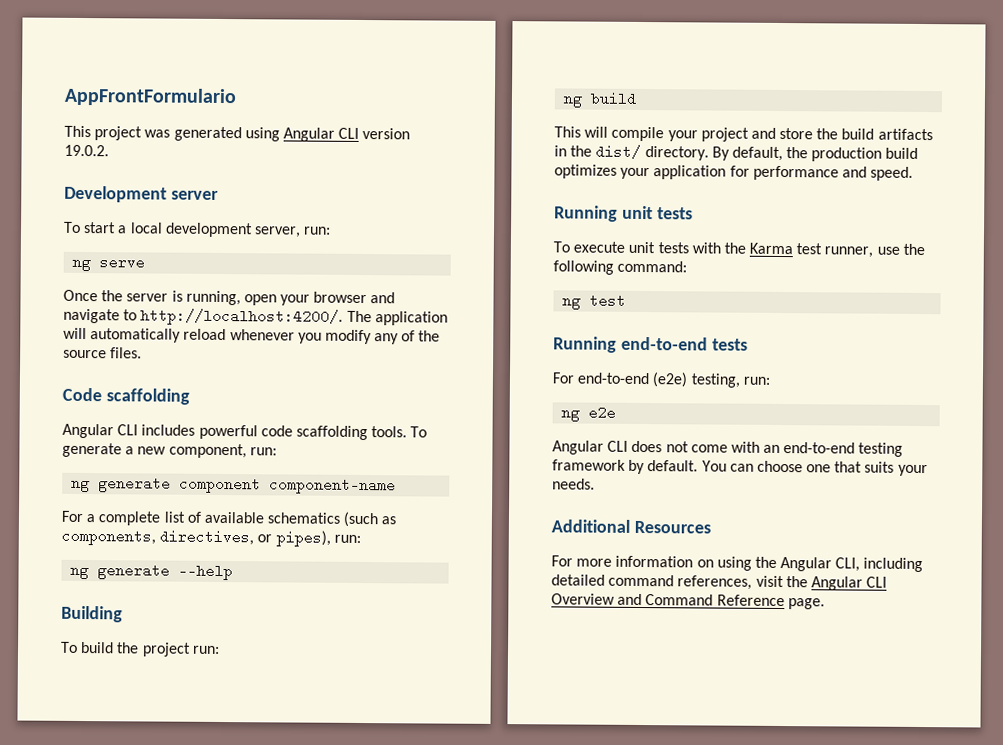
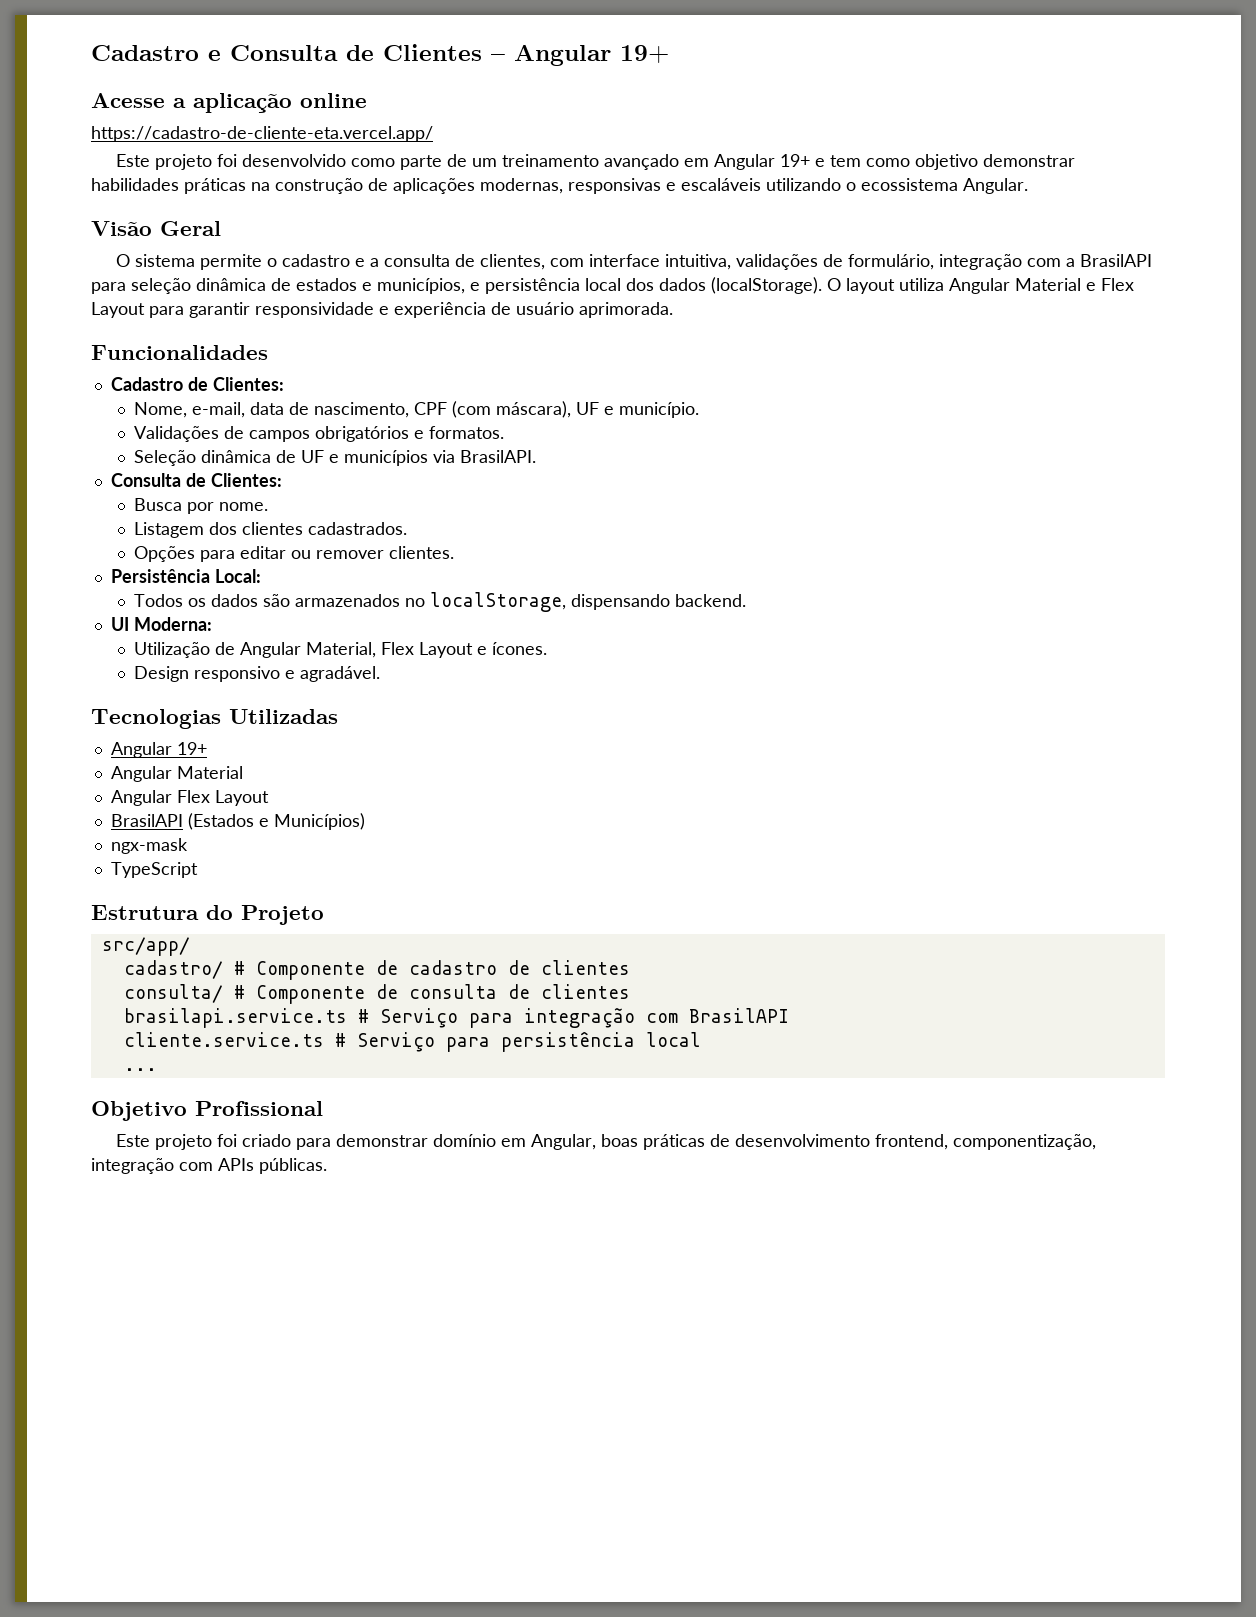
- AppFrontFormulario
- This project was generated using Angular CLI version 19.0.2.
- Development server
- To start a local development server, run:
- ng serve
- Once the server is running, open your browser and navigate to http://localhost:4200/. The application will automatically reload whenever you modify any of the source files.
- Code scaffolding
- Angular CLI includes powerful code scaffolding tools. To generate a new component, run:
- ng generate component component-name
- For a complete list of available schematics (such as components, directives, or pipes), run:
- ng generate --help
- Building
- To build the project run:
- ng build
- This will compile your project and store the build artifacts in the dist/ directory. By default, the production build optimizes your application for performance and speed.
- Running unit tests
- To execute unit tests with the Karma test runner, use the following command:
- ng test
- Running end-to-end tests
- For end-to-end (e2e) testing, run:
- ng e2e
- Angular CLI does not come with an end-to-end testing framework by default. You can choose one that suits your needs.
- Additional Resources
- For more information on using the Angular CLI, including detailed command references, visit the Angular CLI Overview and Command Reference page.
+ Cadastro e Consulta de Clientes – Angular 19+
+ Acesse a aplicação online
+ https://cadastro-de-cliente-eta.vercel.app/
+ Este projeto foi desenvolvido como parte de um treinamento avançado em Angular 19+ e tem como objetivo demonstrar habilidades práticas na construção de aplicações modernas, responsivas e escaláveis utilizando o ecossistema Angular.
+ Visão Geral
+ O sistema permite o cadastro e a consulta de clientes, com interface intuitiva, validações de formulário, integração com a BrasilAPI para seleção dinâmica de estados e municípios, e persistência local dos dados (localStorage). O layout utiliza Angular Material e Flex Layout para garantir responsividade e experiência de usuário aprimorada.
+ Funcionalidades
+ Cadastro de Clientes:
+ Nome, e-mail, data de nascimento, CPF (com máscara), UF e município.
+ Validações de campos obrigatórios e formatos.
+ Seleção dinâmica de UF e municípios via BrasilAPI.
+ Consulta de Clientes:
+ Busca por nome.
+ Listagem dos clientes cadastrados.
+ Opções para editar ou remover clientes.
+ Persistência Local:
+ Todos os dados são armazenados no localStorage, dispensando backend.
+ UI Moderna:
+ Utilização de Angular Material, Flex Layout e ícones.
+ Design responsivo e agradável.
+ Tecnologias Utilizadas
+ Angular 19+
+ Angular Material
+ Angular Flex Layout
+ BrasilAPI (Estados e Municípios)
+ ngx-mask
+ TypeScript
+ Estrutura do Projeto
+ src/app/
+ cadastro/ # Componente de cadastro de clientes
+ consulta/ # Componente de consulta de clientes
+ brasilapi.service.ts # Serviço para integração com BrasilAPI
+ cliente.service.ts # Serviço para persistência local
+ ...
+ Objetivo Profissional
+ Este projeto foi criado para demonstrar domínio em Angular, boas práticas de desenvolvimento frontend, componentização, integração com APIs públicas.

